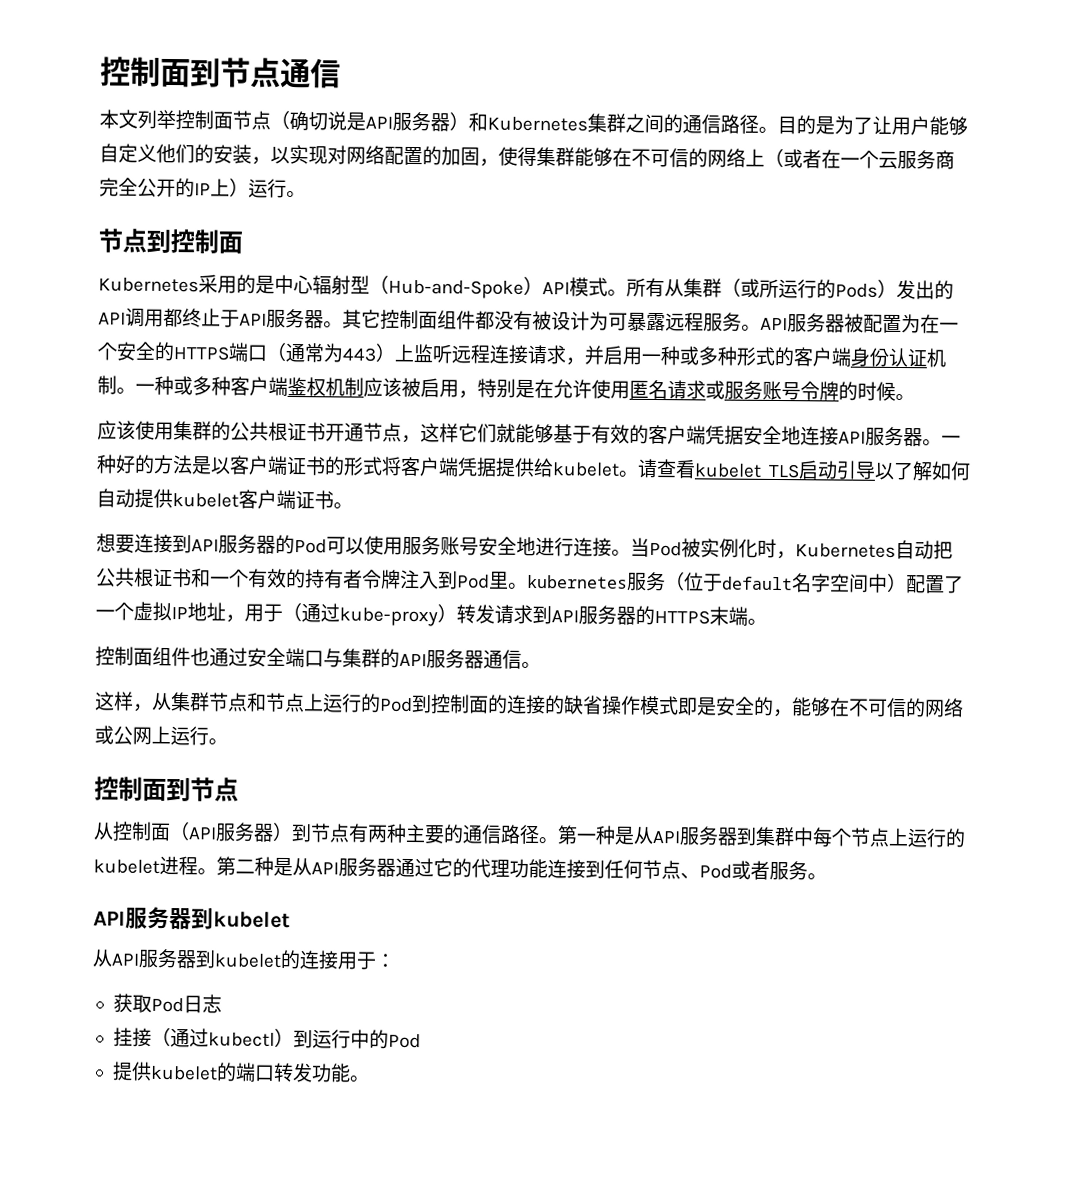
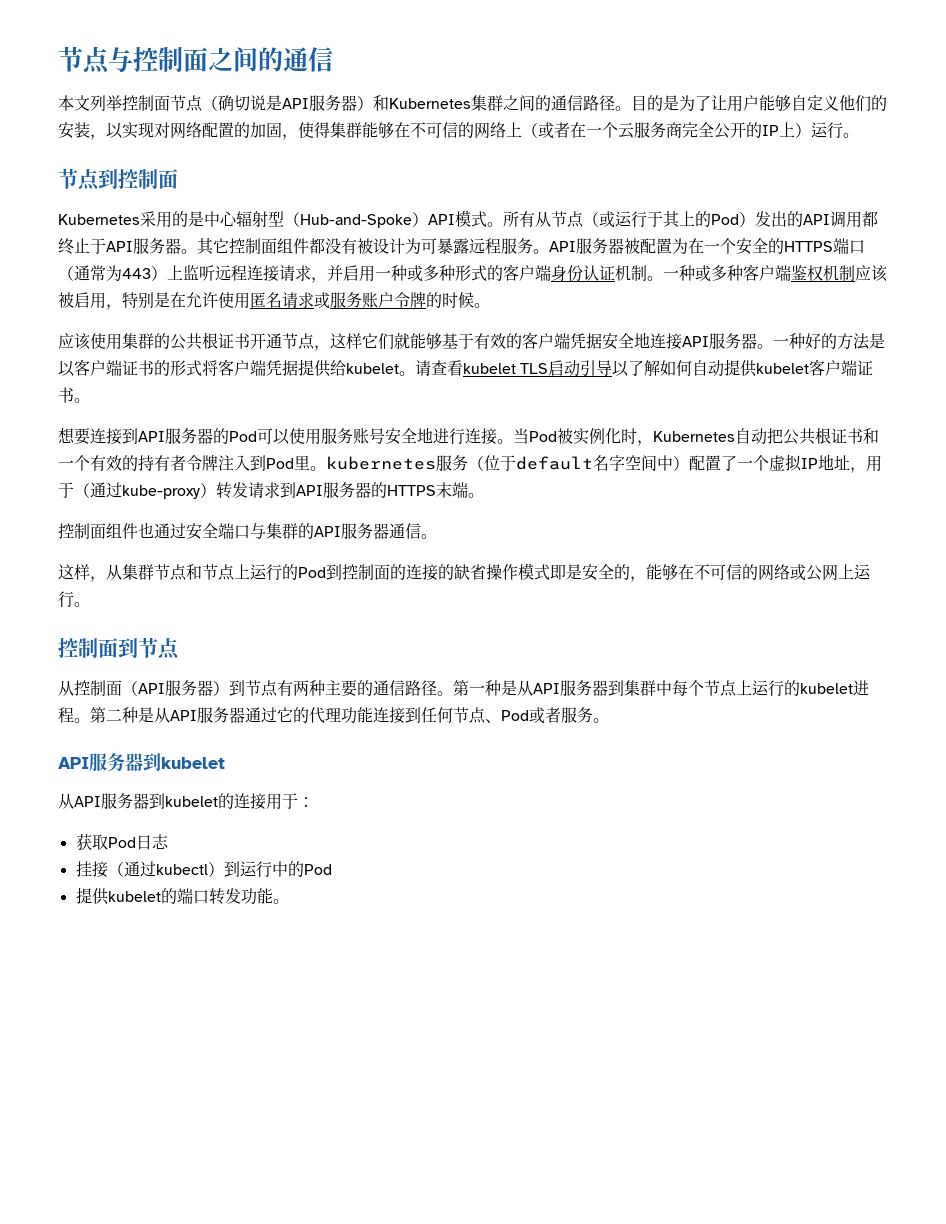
- 控制面到节点通信
+ 节点与控制面之间的通信
- 所有从集群（或所运行的Pods）发出的API调用都终止于API服务器。
+ 所有从节点（或运行于其上的Pod）发出的API调用都终止于API服务器。
- 一种或多种客户端鉴权机制应该被启用，特别是在允许使用匿名请求或服务账号令牌的时候。
+ 一种或多种客户端鉴权机制应该被启用，特别是在允许使用匿名请求或服务账户令牌的时候。

